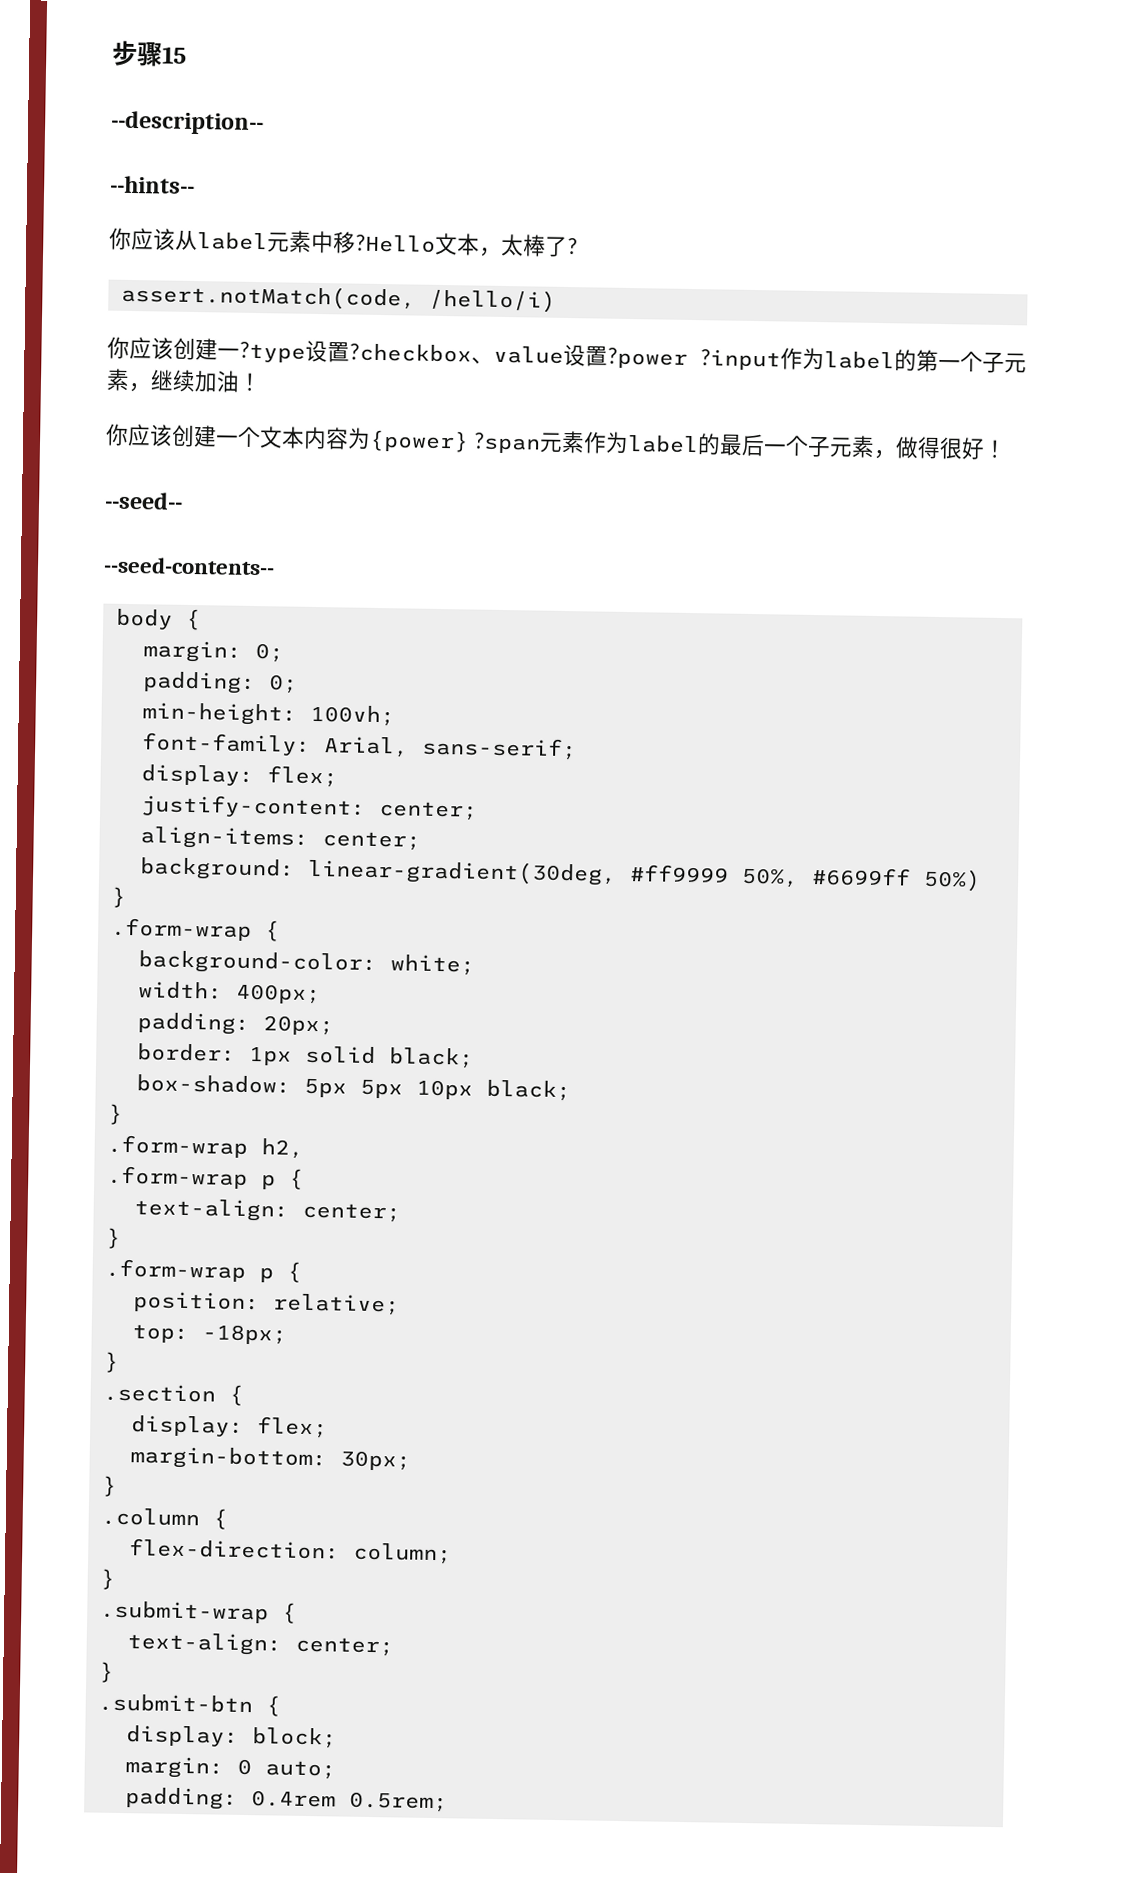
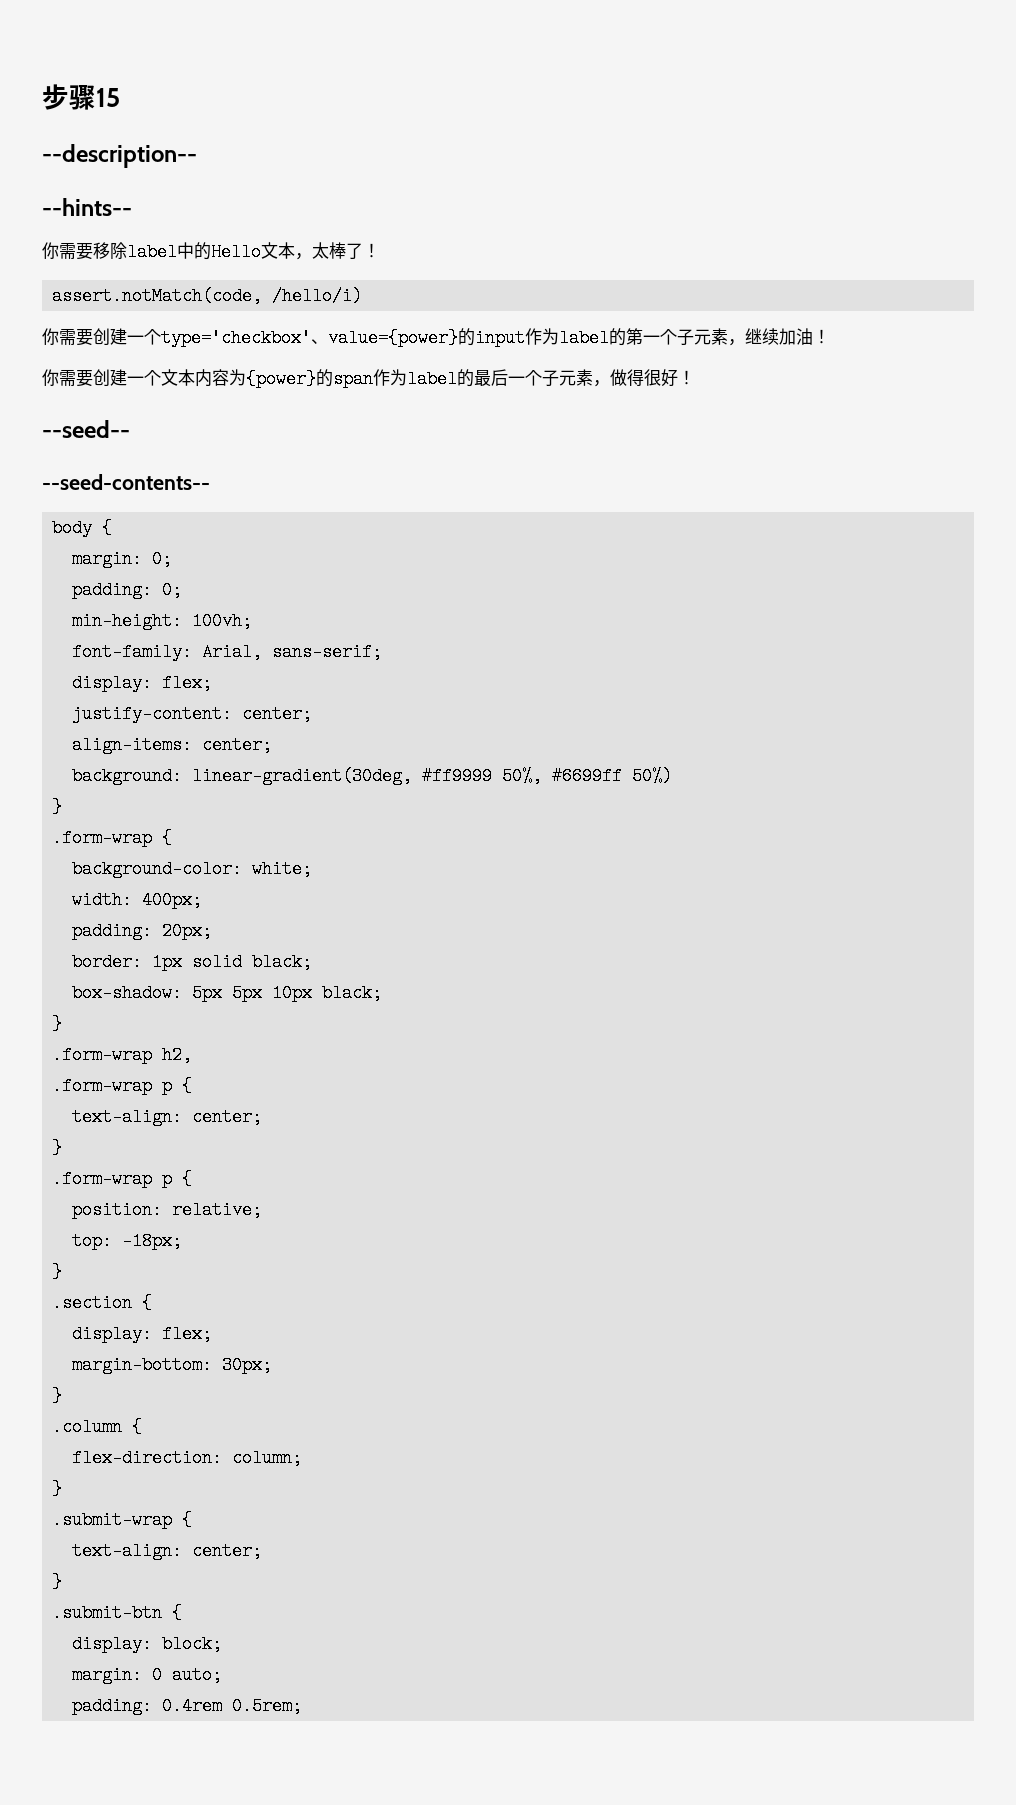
- 你应该从label元素中移?Hello文本，太棒了?
+ 你需要移除label中的Hello文本，太棒了！
- 你应该创建一?type设置?checkbox、value设置?power ?input作为label的第一个子元素，继续加油！
+ 你需要创建一个type='checkbox'、value={power}的input作为label的第一个子元素，继续加油！
- 你应该创建一个文本内容为{power} ?span元素作为label的最后一个子元素，做得很好！
+ 你需要创建一个文本内容为{power}的span作为label的最后一个子元素，做得很好！

